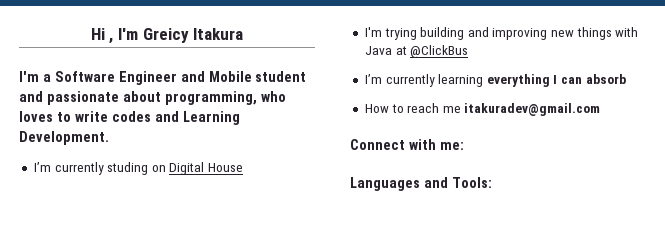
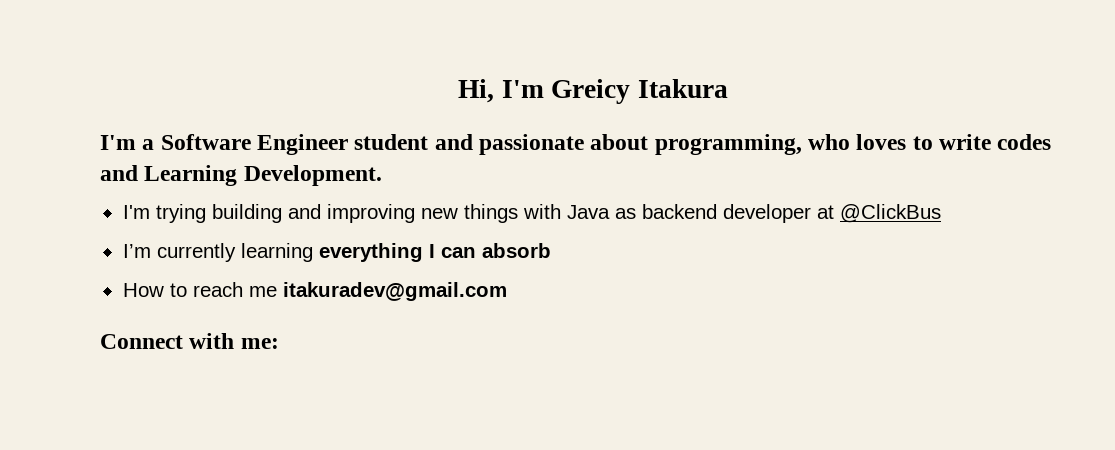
- Hi , I'm Greicy Itakura
+ Hi, I'm Greicy Itakura
- I'm a Software Engineer and Mobile student and passionate about programming, who loves to write codes and Learning Development.
+ I'm a Software Engineer student and passionate about programming, who loves to write codes and Learning Development.
- I’m currently studing on Digital House
- I'm trying building and improving new things with Java at @ClickBus
+ I'm trying building and improving new things with Java as backend developer at @ClickBus
- Languages and Tools:

